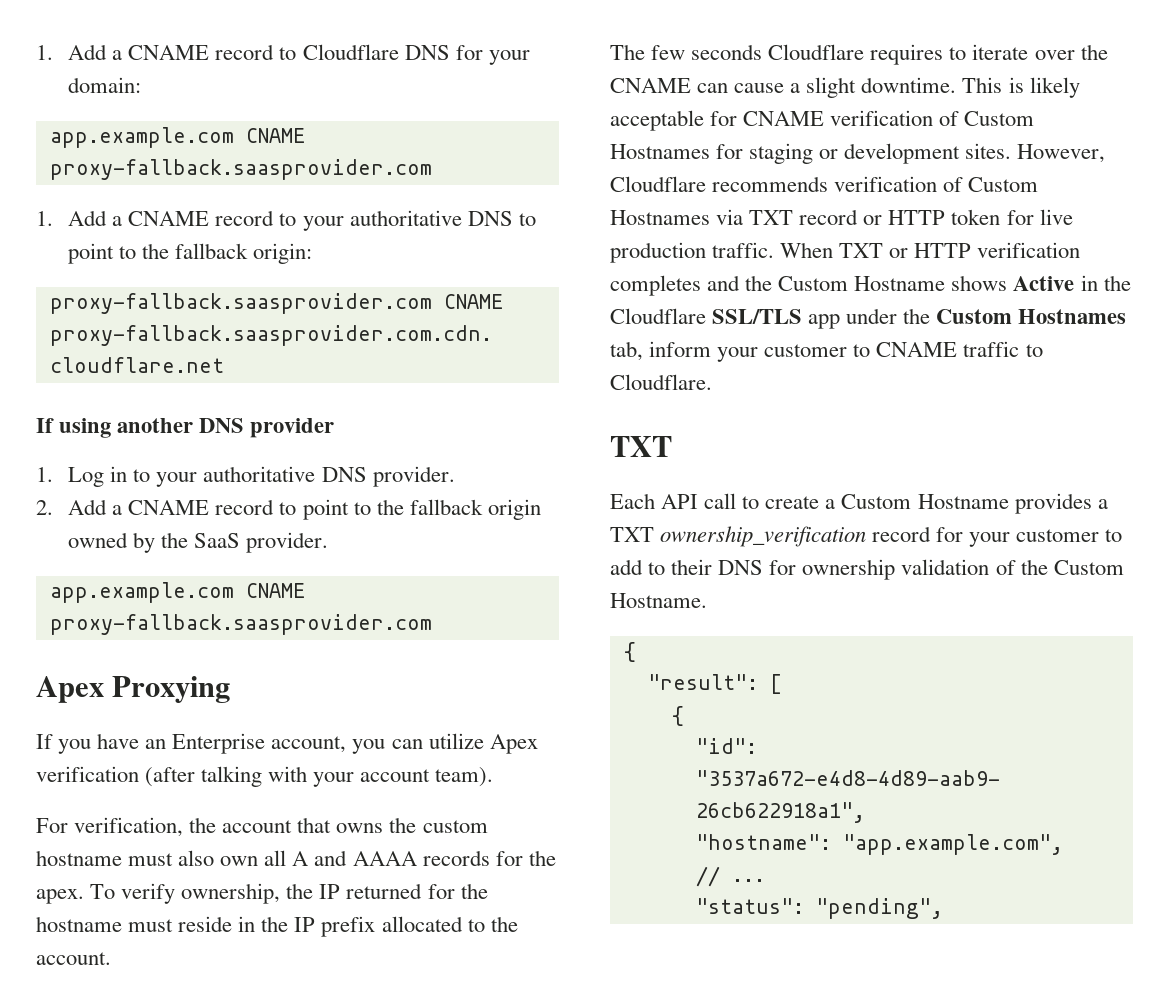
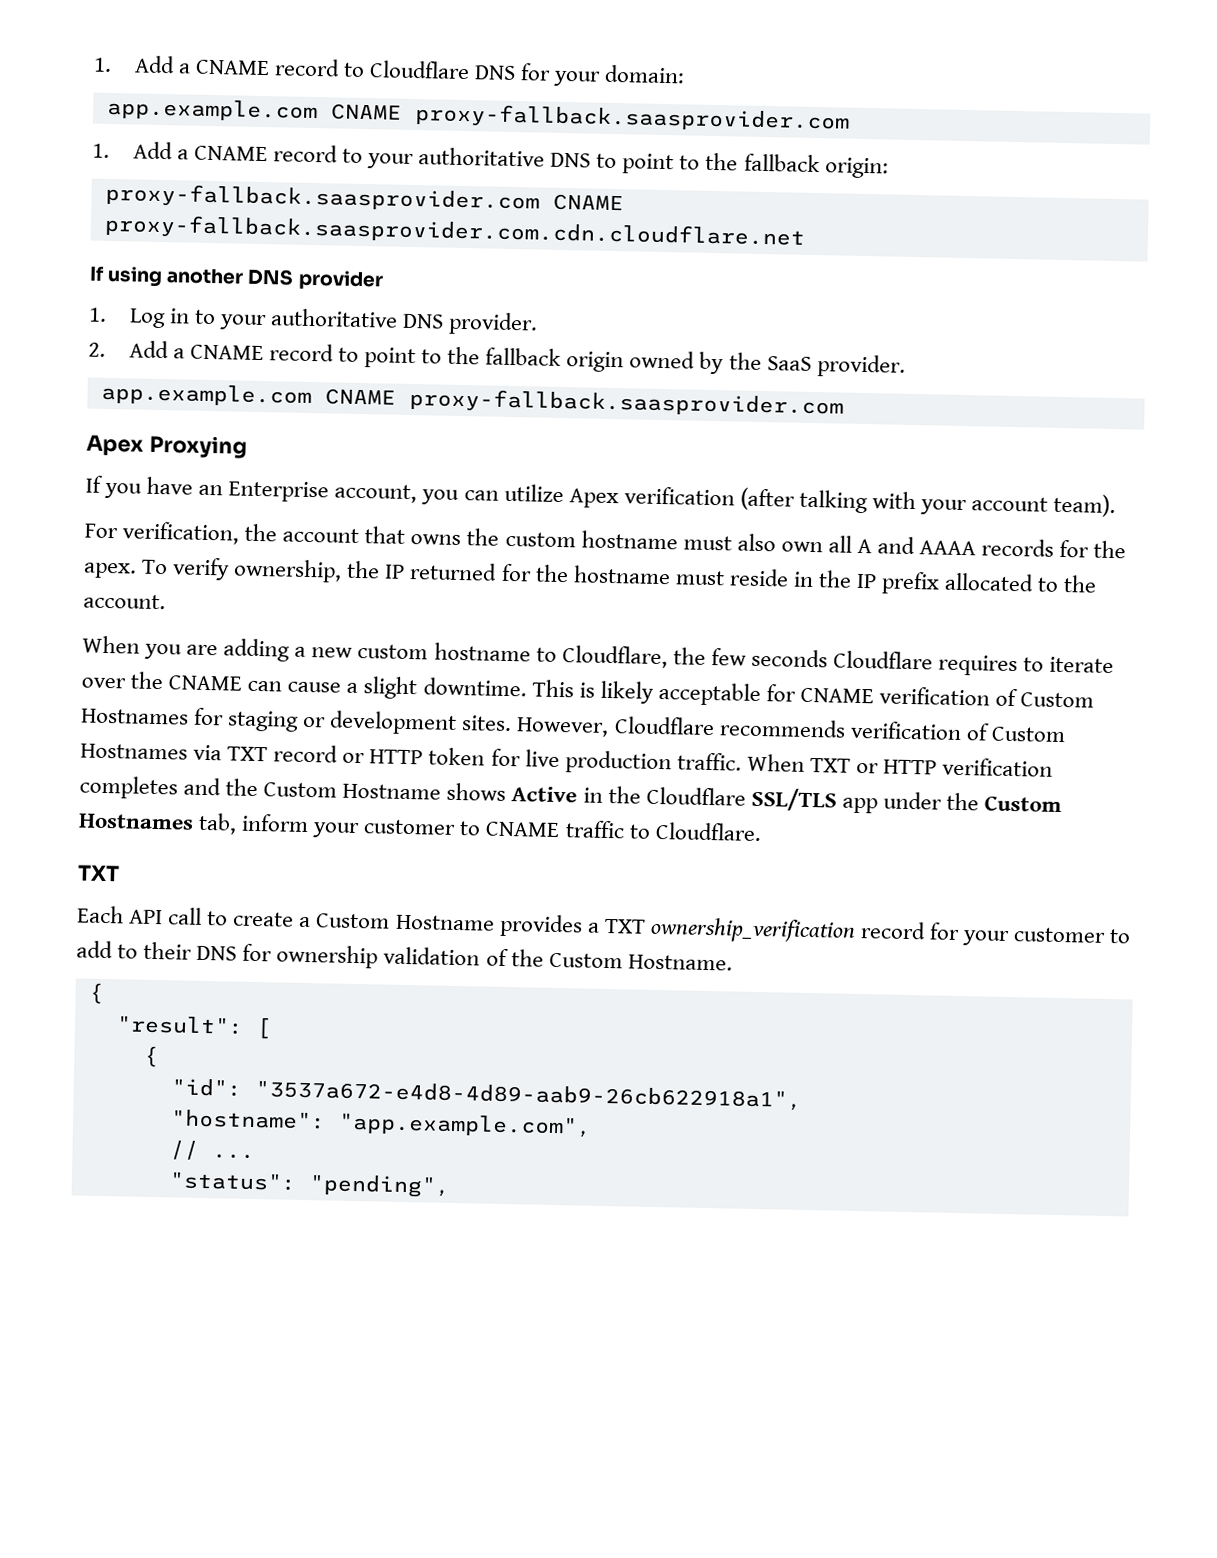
- The few seconds Cloudflare requires to iterate over the CNAME can cause a slight downtime.
+ When you are adding a new custom hostname to Cloudflare, the few seconds Cloudflare requires to iterate over the CNAME can cause a slight downtime.

